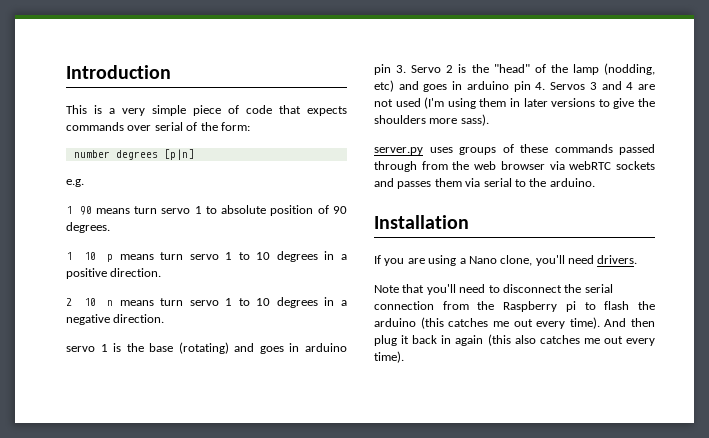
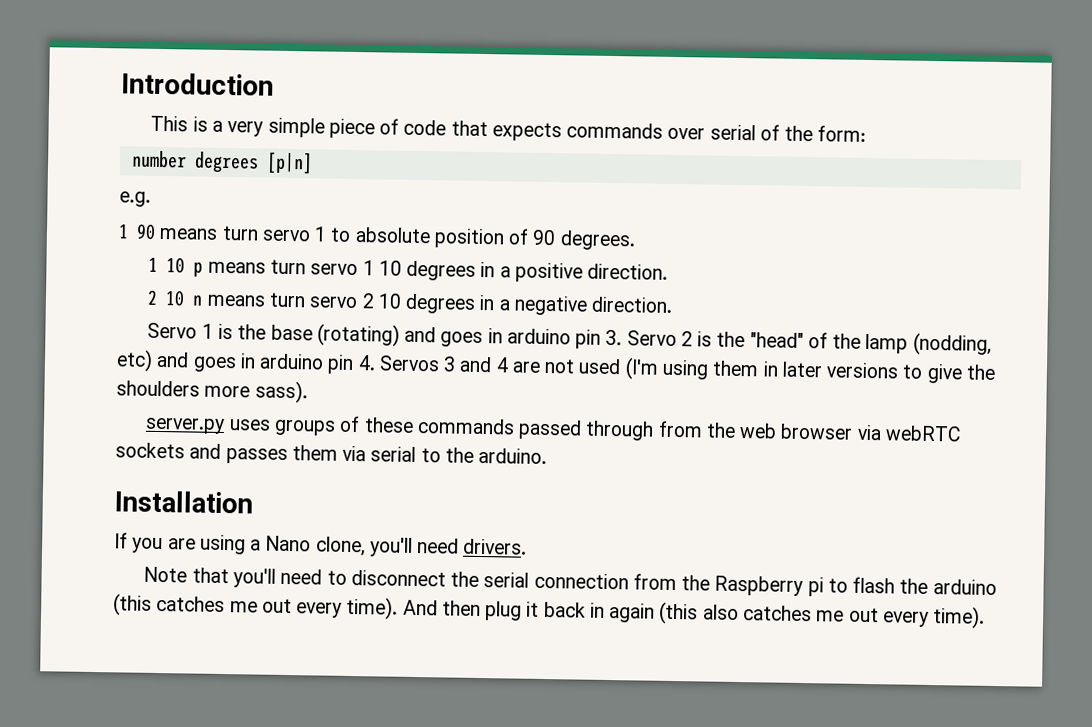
- 1 10 p means turn servo 1 to 10 degrees in a positive direction.
+ 1 10 p means turn servo 1 10 degrees in a positive direction.
- 2 10 n means turn servo 1 to 10 degrees in a negative direction.
+ 2 10 n means turn servo 2 10 degrees in a negative direction.
- servo 1 is the base (rotating) and goes in arduino pin 3. Servo 2 is the "head" of the lamp (nodding, etc) and goes in arduino pin 4. Servos 3 and 4 are not used (I'm using them in later versions to give the shoulders more sass).
+ Servo 1 is the base (rotating) and goes in arduino pin 3. Servo 2 is the "head" of the lamp (nodding, etc) and goes in arduino pin 4. Servos 3 and 4 are not used (I'm using them in later versions to give the shoulders more sass).

